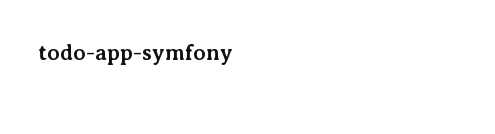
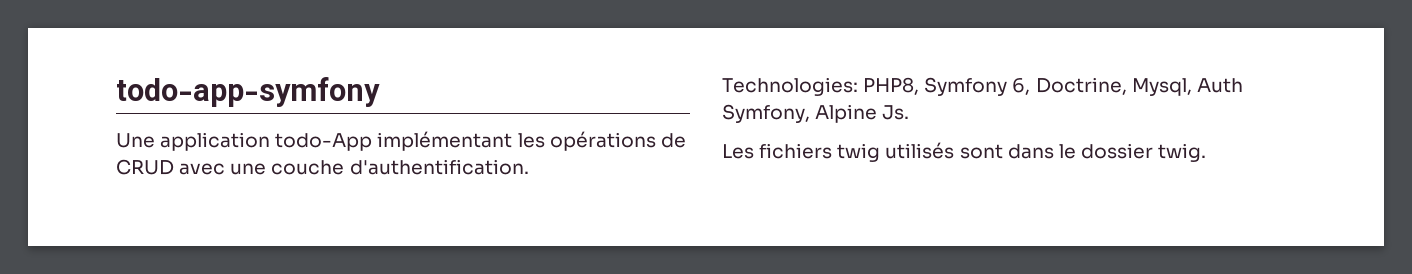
+ Une application todo-App implémentant les opérations de CRUD avec une couche d'authentification.
+ Technologies: PHP8, Symfony 6, Doctrine, Mysql, Auth Symfony, Alpine Js.
+ Les fichiers twig utilisés sont dans le dossier twig.

